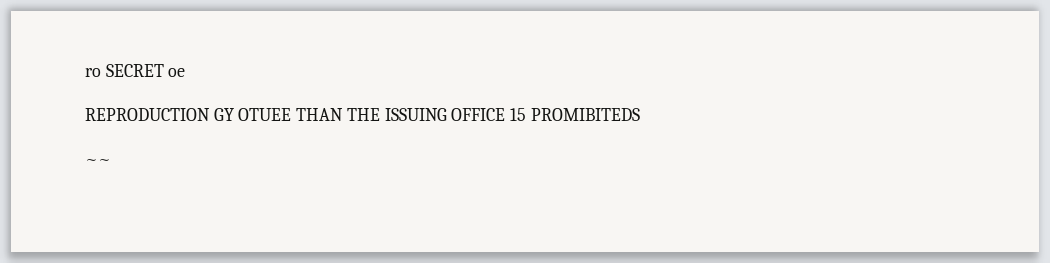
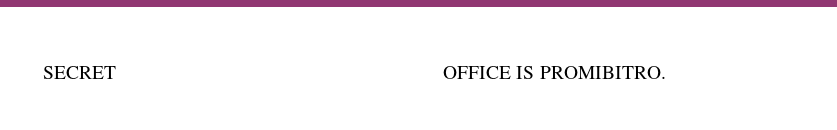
- ro SECRET oe
- REPRODUCTION GY OTUEE THAN THE ISSUING OFFICE 15 PROMIBITEDS
- ~~
+ SECRET
+ OFFICE IS PROMIBITRO.

